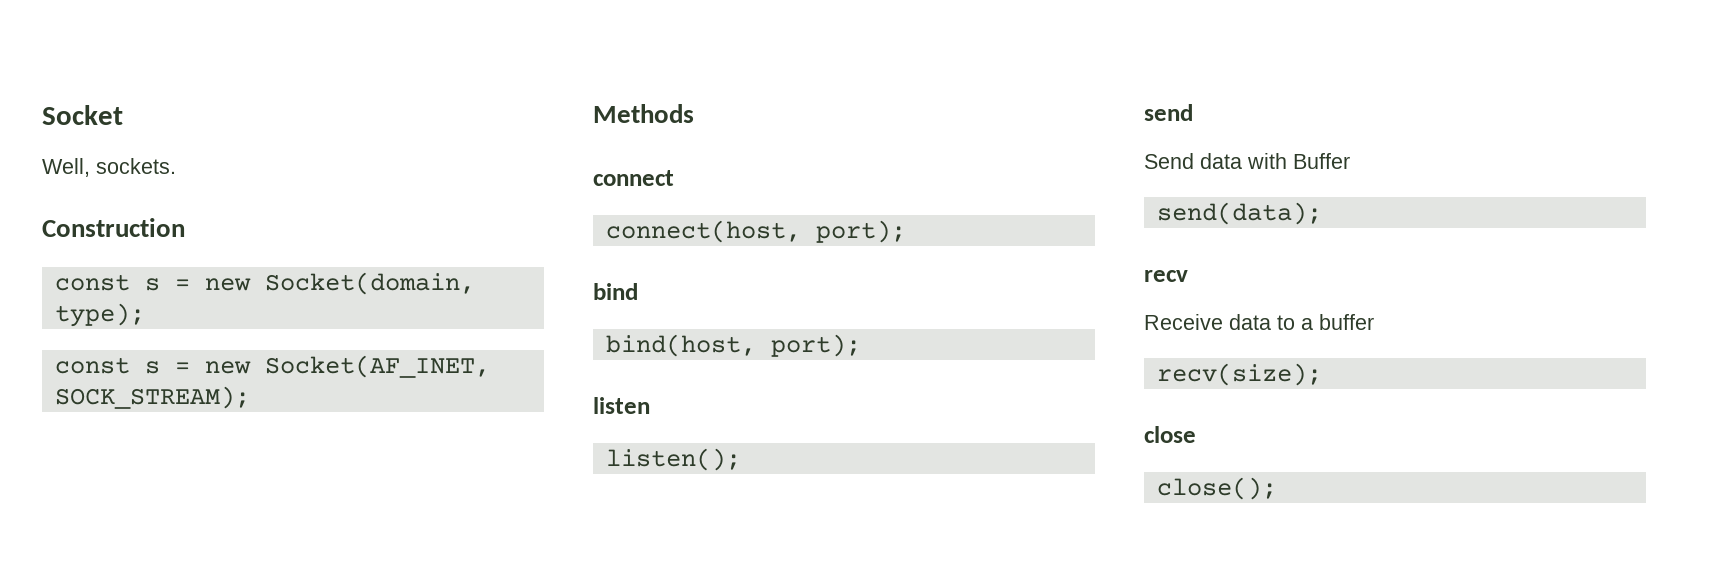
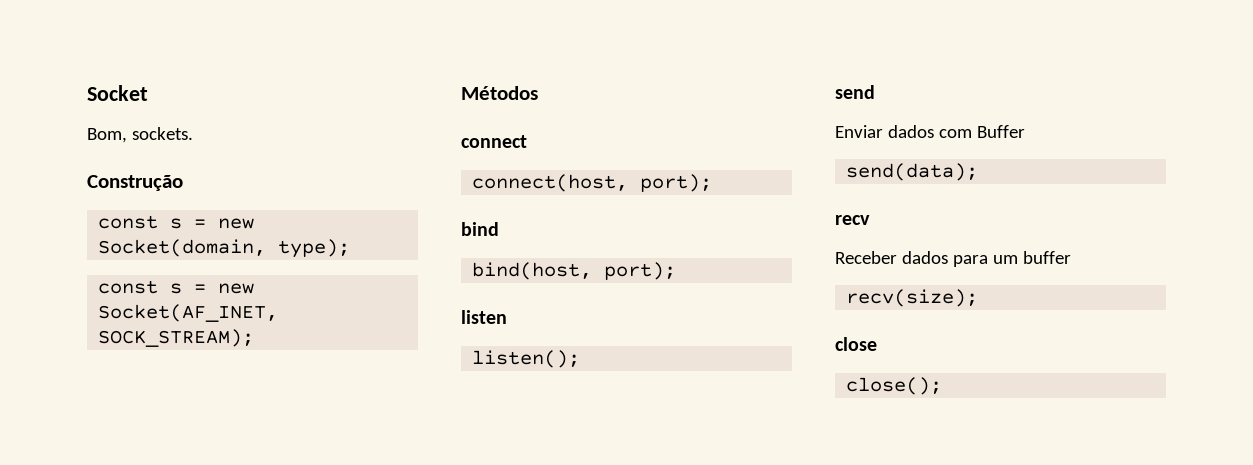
- Well, sockets.
+ Bom, sockets.
- Construction
+ Construção
- Methods
+ Métodos
- Send data with Buffer
+ Enviar dados com Buffer
- Receive data to a buffer
+ Receber dados para um buffer

